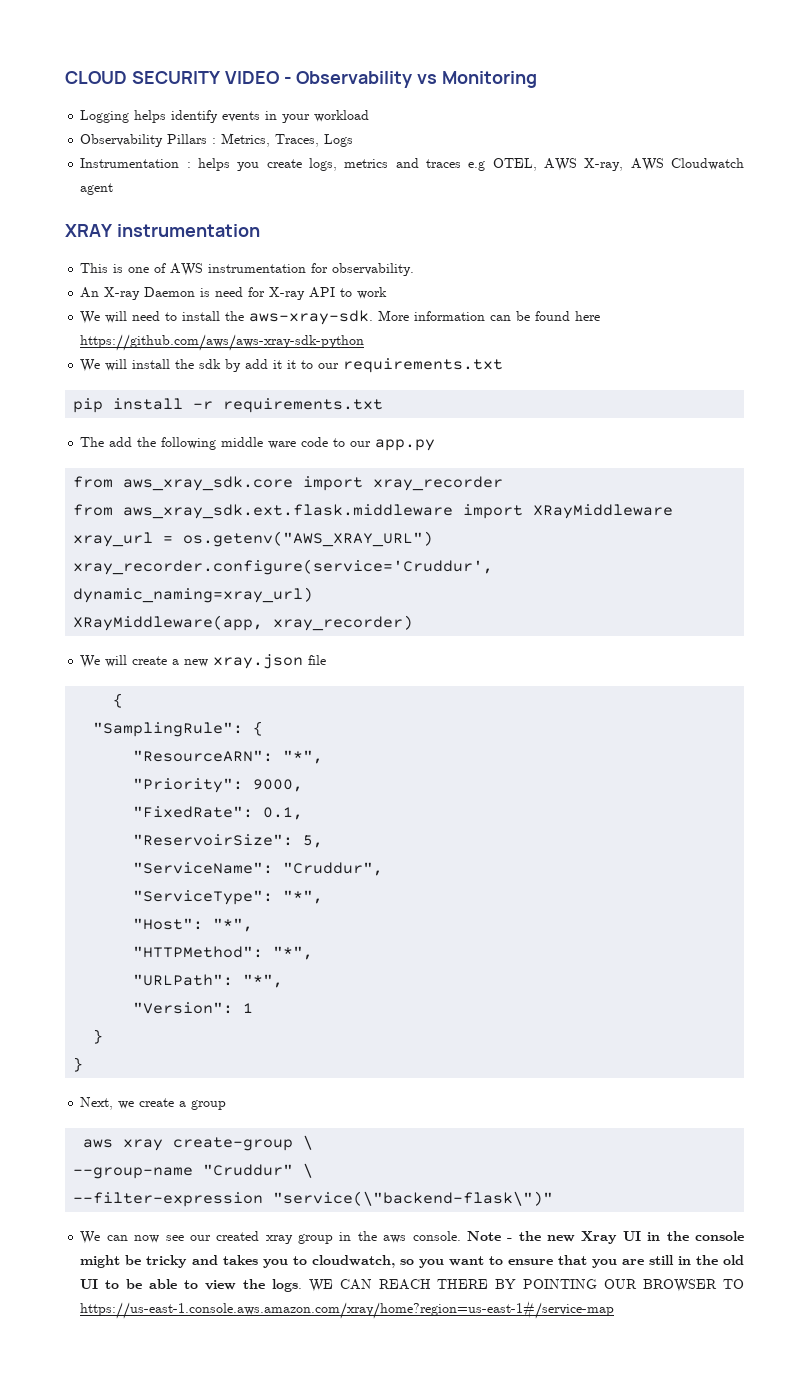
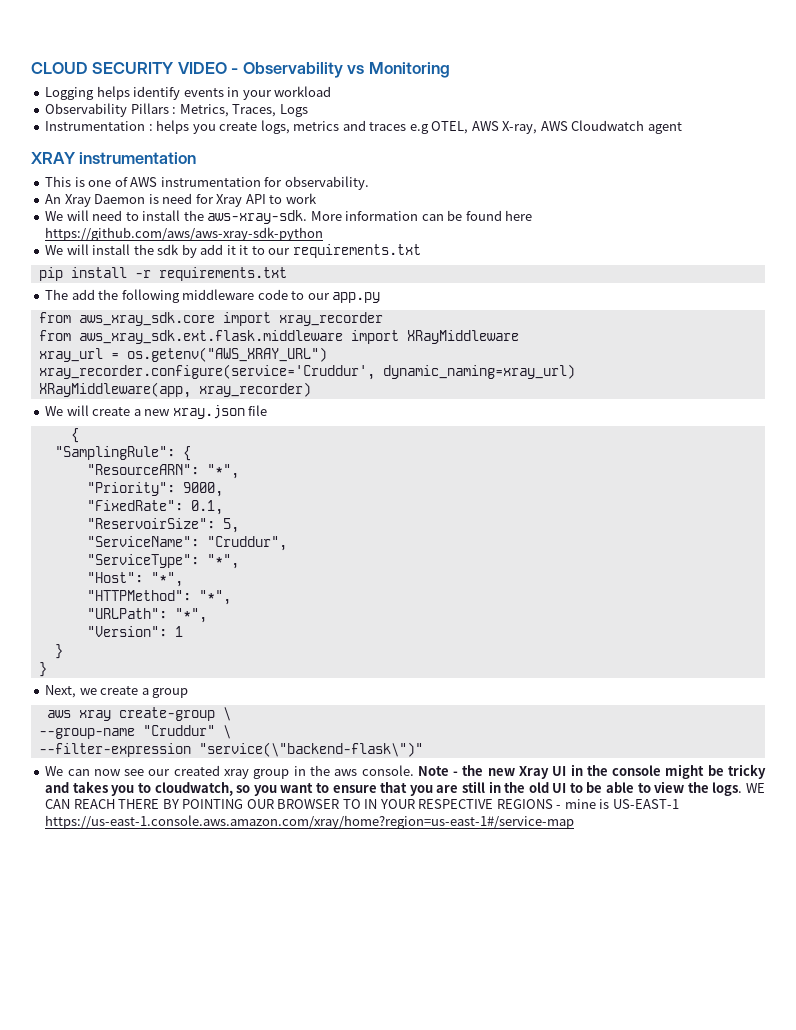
- An X-ray Daemon is need for X-ray API to work
+ An Xray Daemon is need for Xray API to work
- The add the following middle ware code to our app.py
+ The add the following middleware code to our app.py
- WE CAN REACH THERE BY POINTING OUR BROWSER TO https://us-east-1.console.aws.amazon.com/xray/home?region=us-east-1#/service-map
+ WE CAN REACH THERE BY POINTING OUR BROWSER TO IN YOUR RESPECTIVE REGIONS - mine is US-EAST-1 https://us-east-1.console.aws.amazon.com/xray/home?region=us-east-1#/service-map

